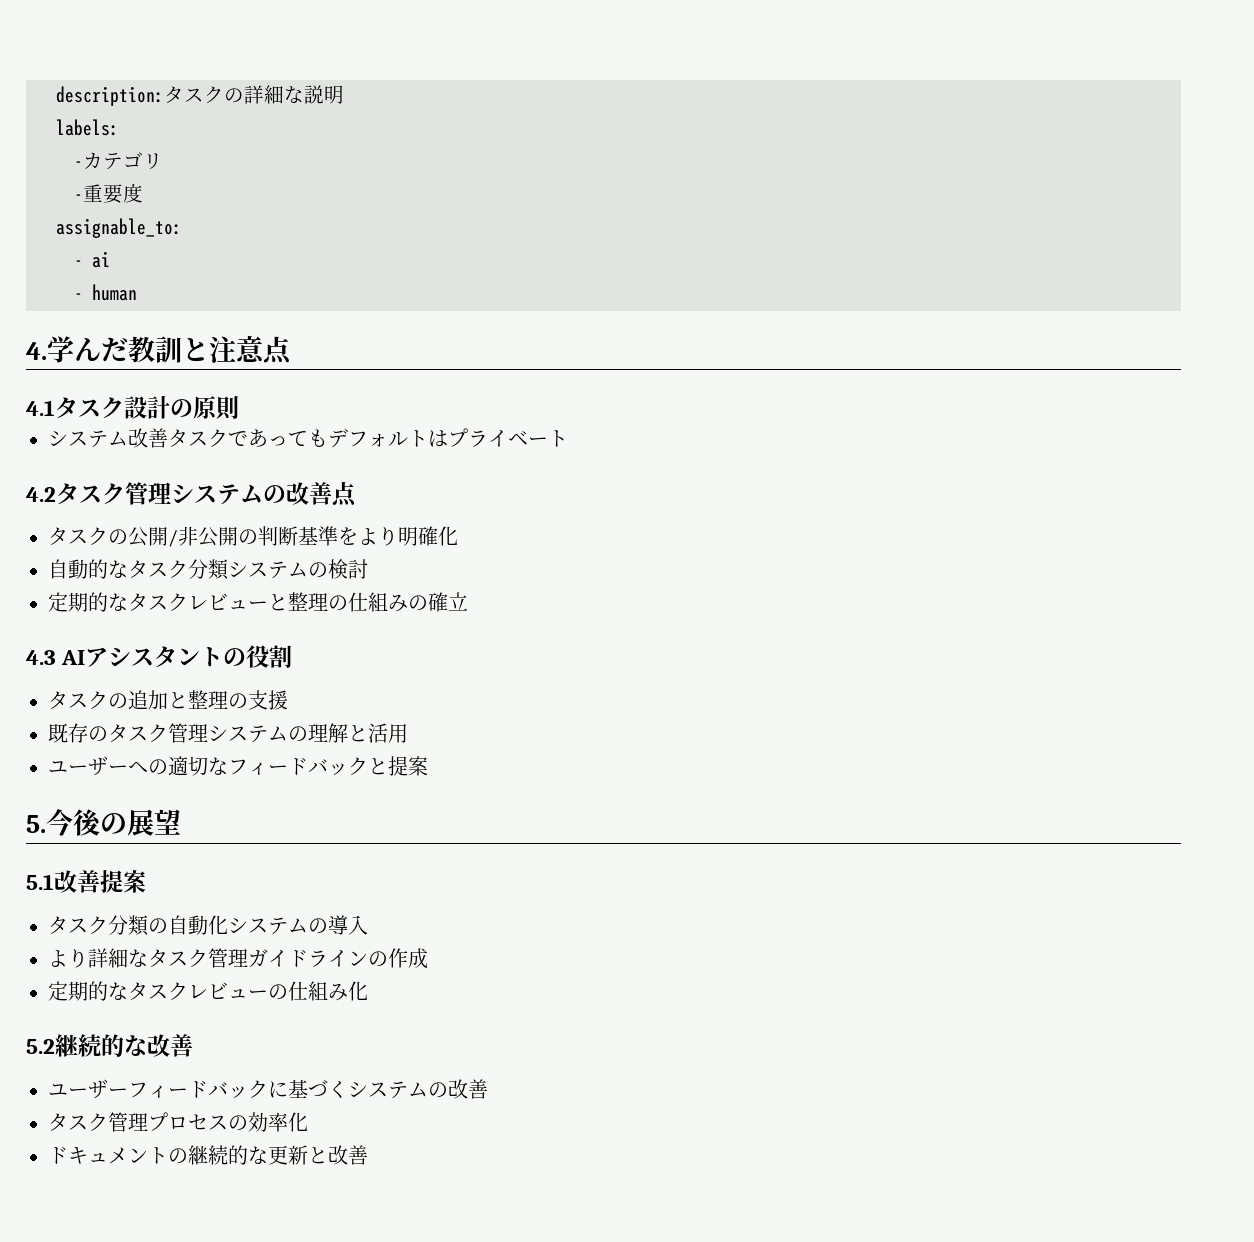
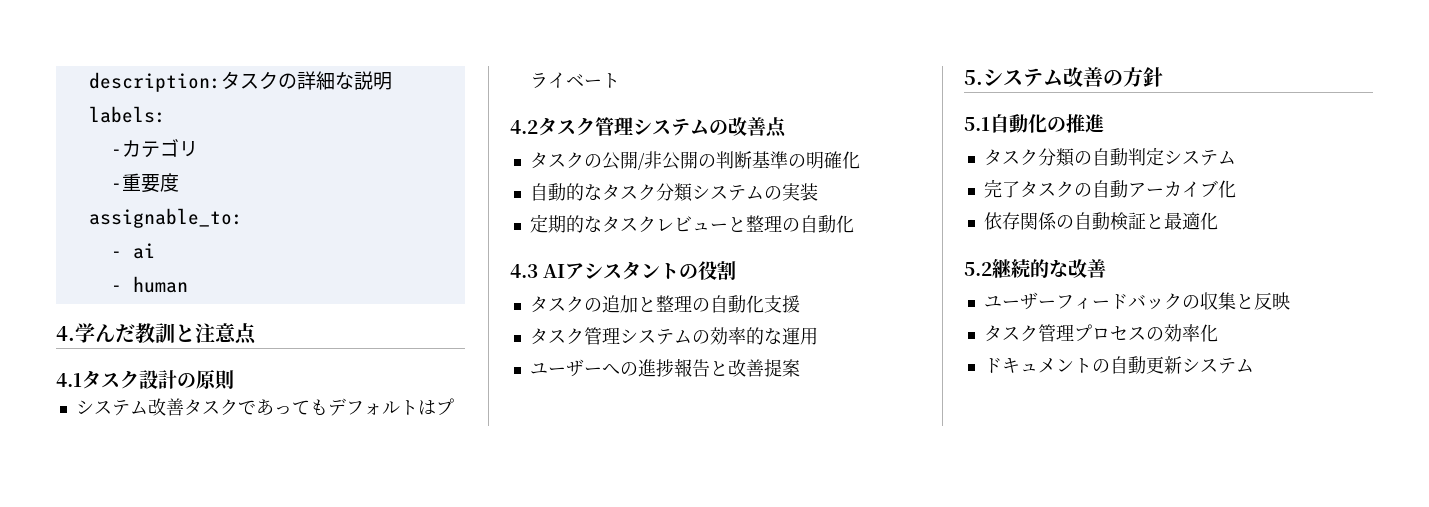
- タスクの公開/非公開の判断基準をより明確化
+ タスクの公開/非公開の判断基準の明確化
- 自動的なタスク分類システムの検討
+ 自動的なタスク分類システムの実装
- 定期的なタスクレビューと整理の仕組みの確立
+ 定期的なタスクレビューと整理の自動化
- タスクの追加と整理の支援
+ タスクの追加と整理の自動化支援
- 既存のタスク管理システムの理解と活用
+ タスク管理システムの効率的な運用
- ユーザーへの適切なフィードバックと提案
- 5.今後の展望
- 5.1改善提案
+ ユーザーへの進捗報告と改善提案
+ 5.システム改善の方針
+ 5.1自動化の推進
- タスク分類の自動化システムの導入
- より詳細なタスク管理ガイドラインの作成
- 定期的なタスクレビューの仕組み化
+ タスク分類の自動判定システム
+ 完了タスクの自動アーカイブ化
+ 依存関係の自動検証と最適化
- ユーザーフィードバックに基づくシステムの改善
+ ユーザーフィードバックの収集と反映
- ドキュメントの継続的な更新と改善
+ ドキュメントの自動更新システム

